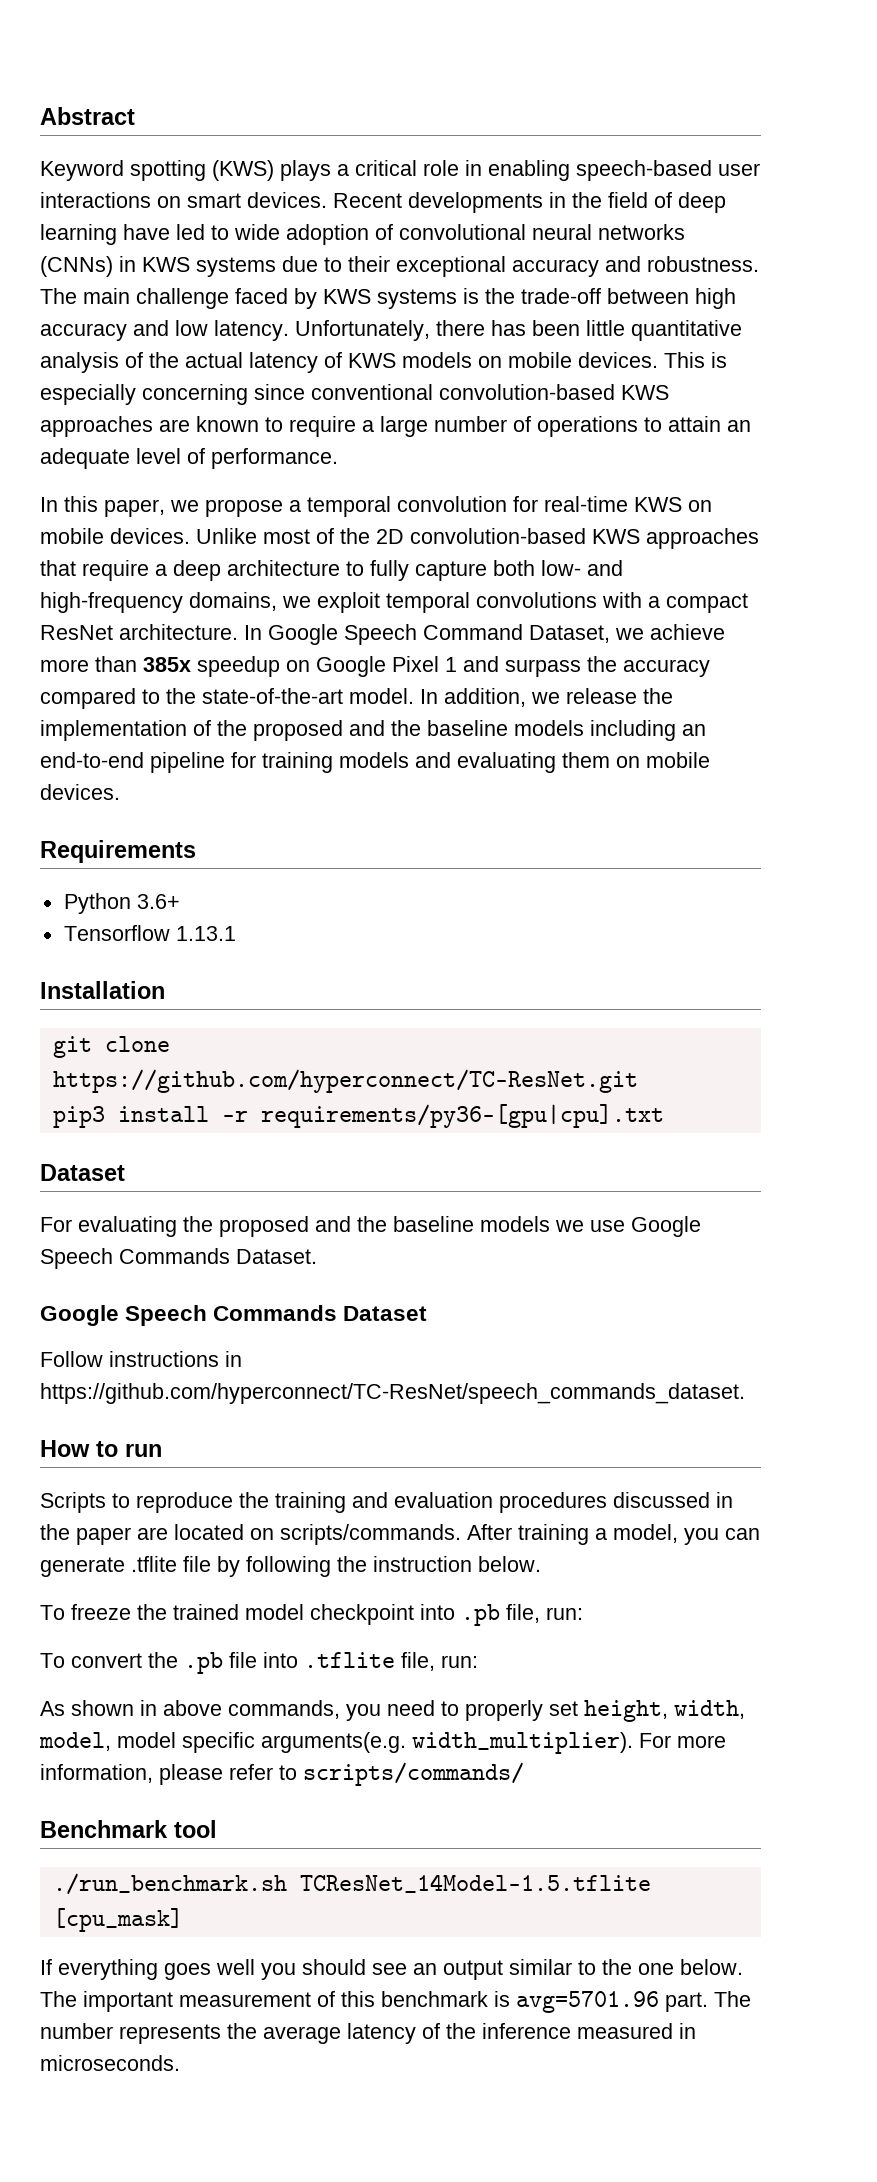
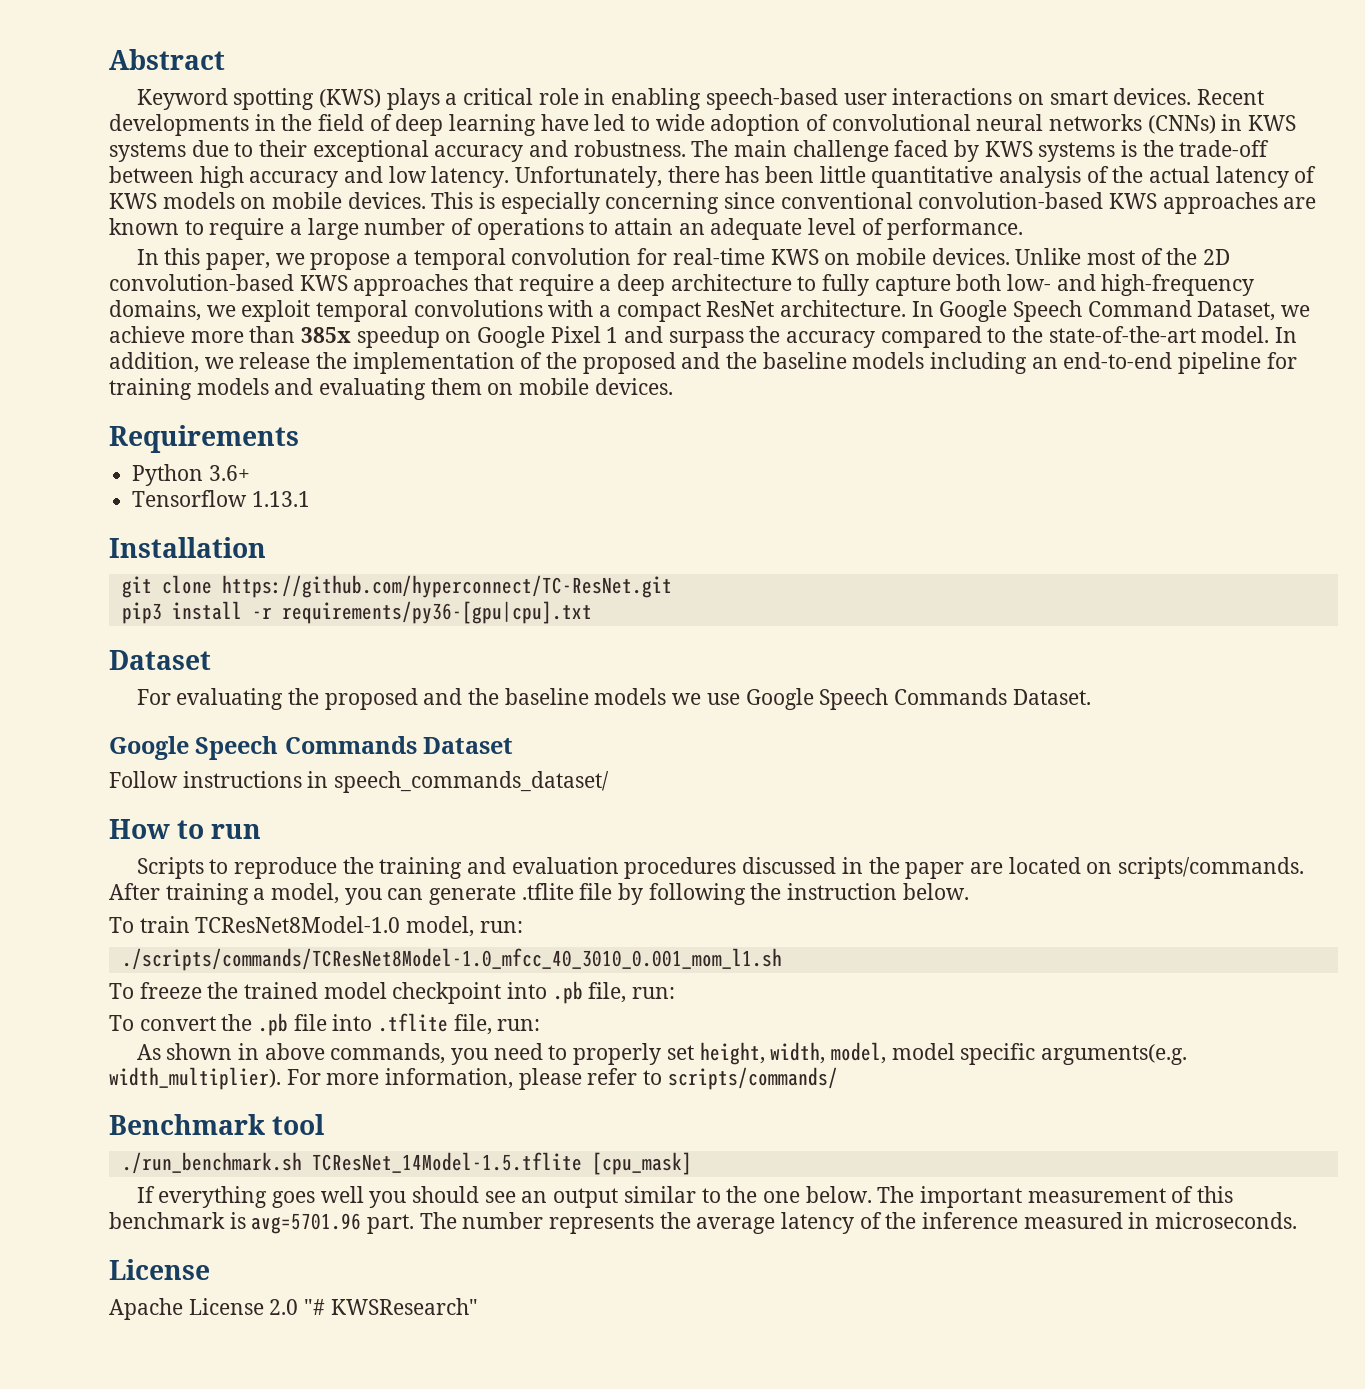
- Follow instructions in https://github.com/hyperconnect/TC-ResNet/speech_commands_dataset.
+ Follow instructions in speech_commands_dataset/
+ To train TCResNet8Model-1.0 model, run:
+ ./scripts/commands/TCResNet8Model-1.0_mfcc_40_3010_0.001_mom_l1.sh
  The number represents the average latency of the inference measured in microseconds.
+ License
+ Apache License 2.0 "# KWSResearch"

